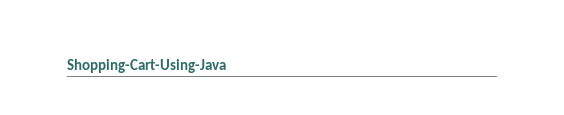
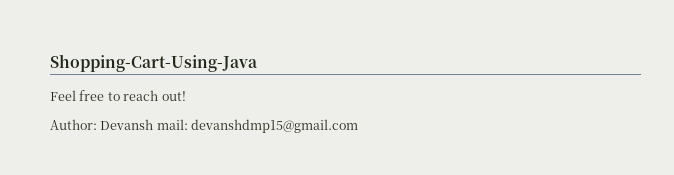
+ Feel free to reach out!
+ Author: Devansh mail: devanshdmp15@gmail.com

